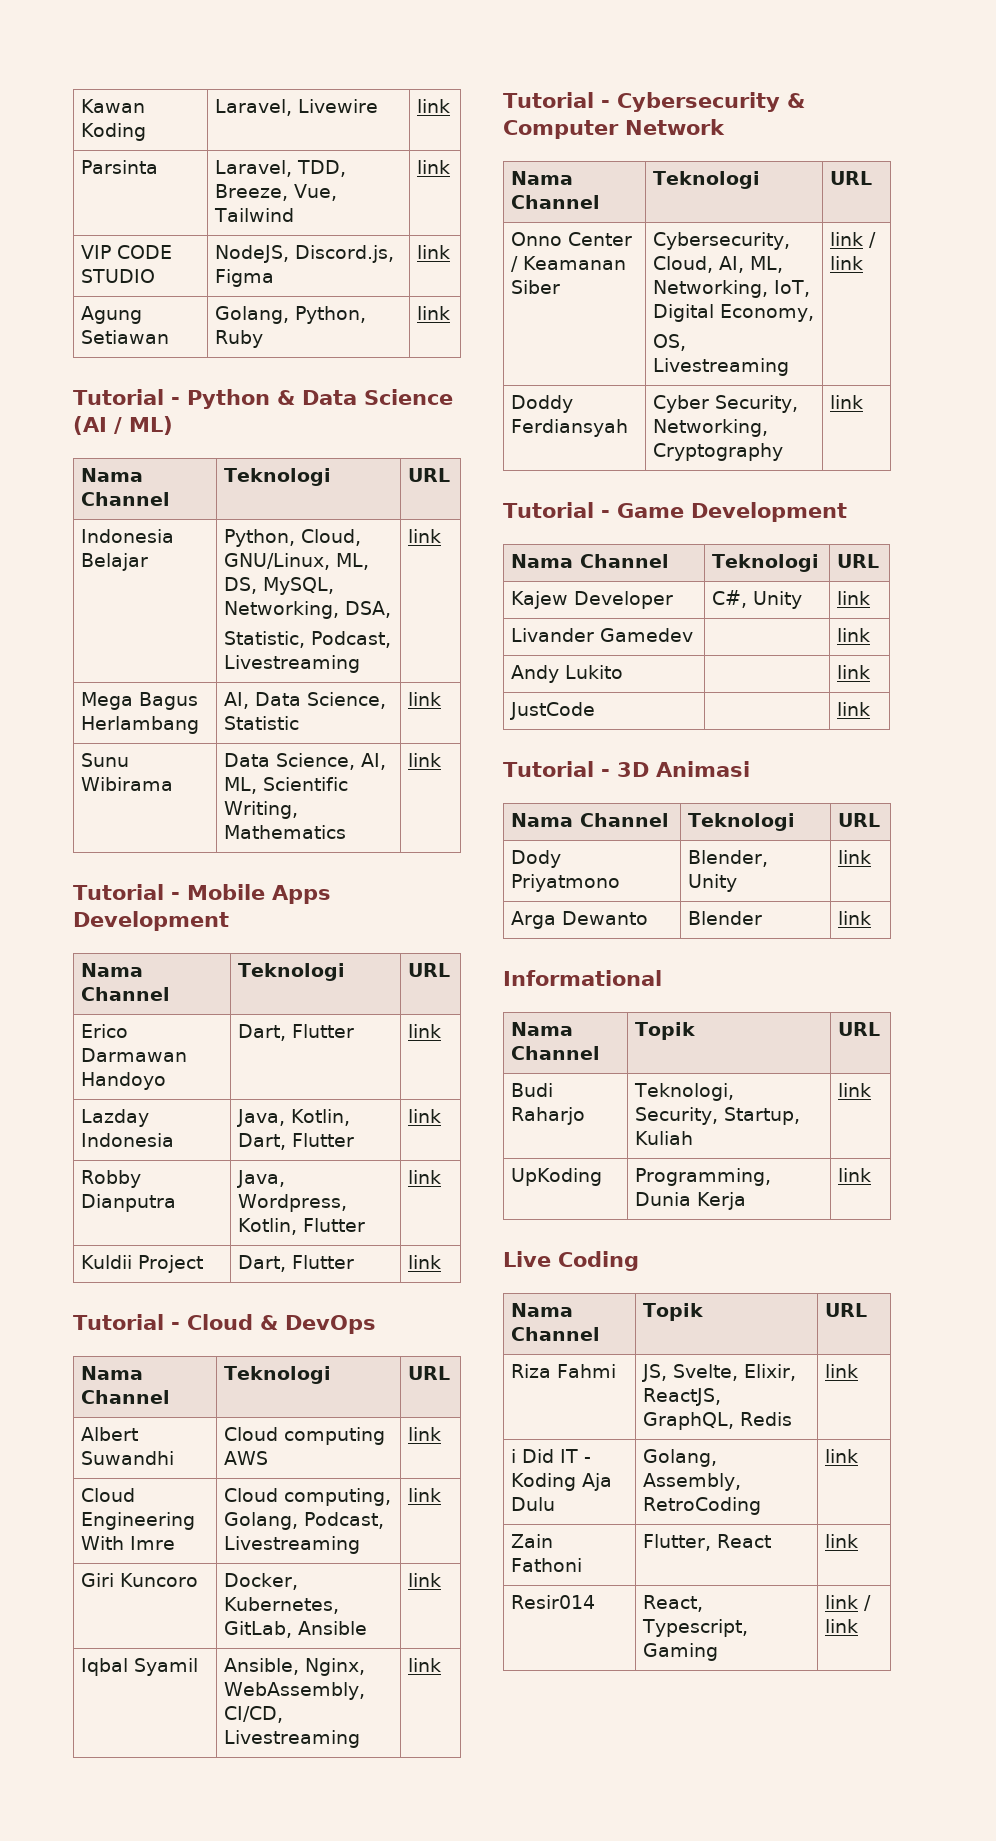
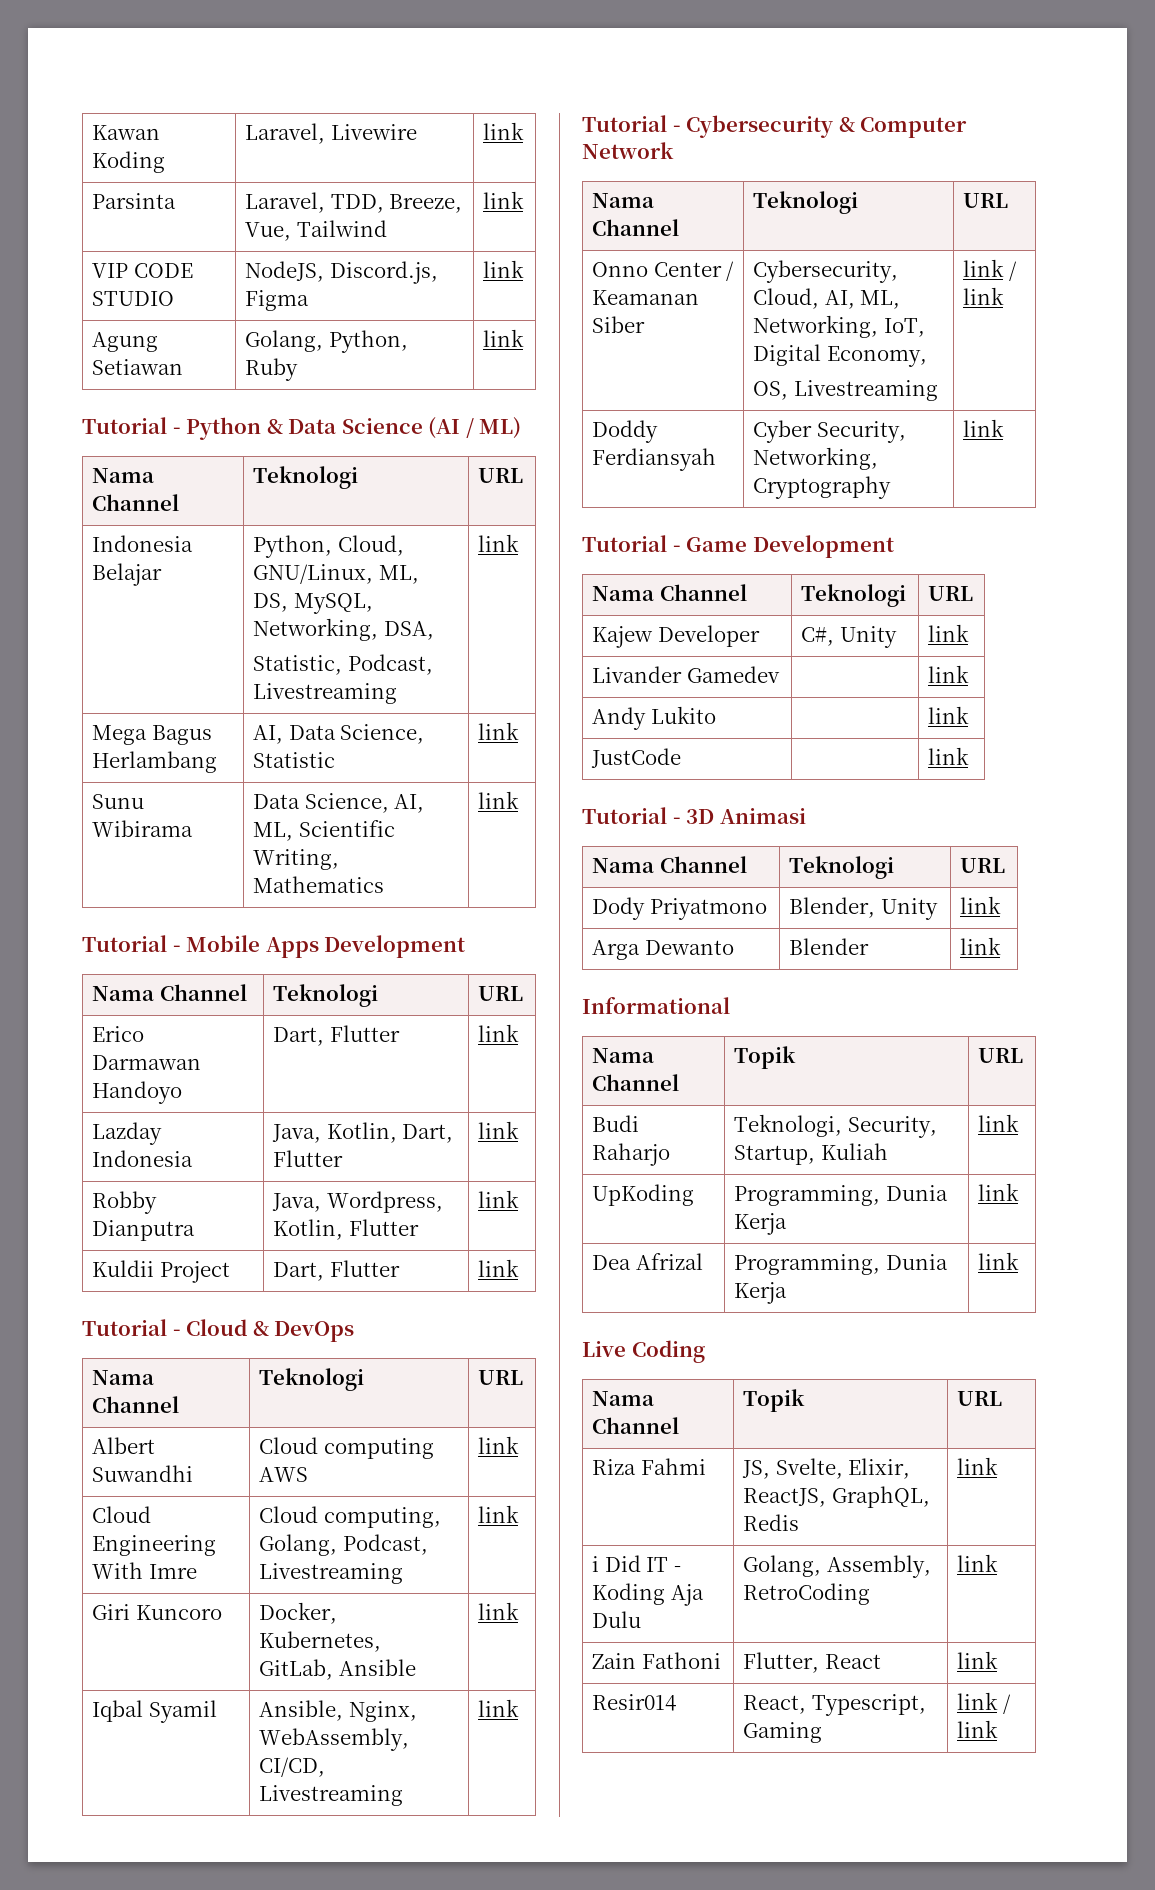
+ Dea Afrizal | Programming, Dunia Kerja | link

